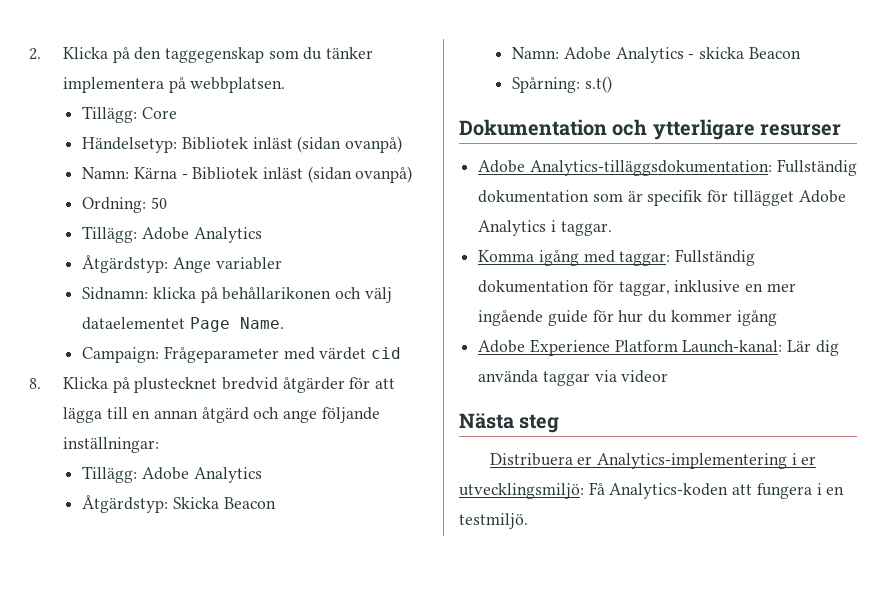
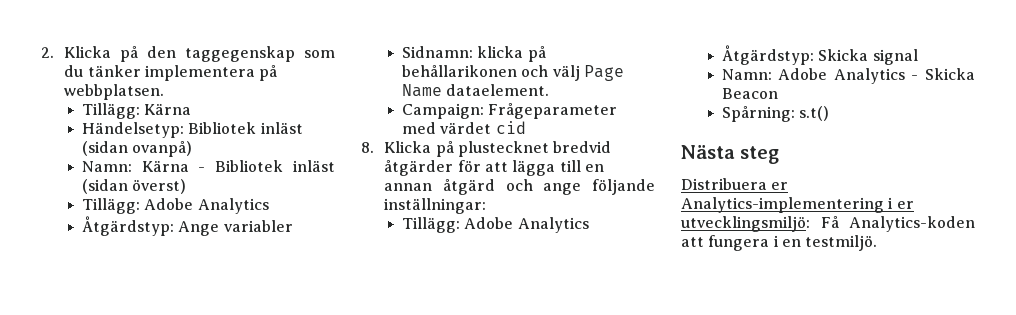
- Tillägg: Core
+ Tillägg: Kärna
- Namn: Kärna - Bibliotek inläst (sidan ovanpå)
- Ordning: 50
+ Namn: Kärna - Bibliotek inläst (sidan överst)
- Sidnamn: klicka på behållarikonen och välj dataelementet Page Name.
+ Sidnamn: klicka på behållarikonen och välj Page Name dataelement.
- Åtgärdstyp: Skicka Beacon
+ Åtgärdstyp: Skicka signal
- Namn: Adobe Analytics - skicka Beacon
+ Namn: Adobe Analytics - Skicka Beacon
- Dokumentation och ytterligare resurser
- Adobe Analytics-tilläggsdokumentation: Fullständig dokumentation som är specifik för tillägget Adobe Analytics i taggar.
- Komma igång med taggar: Fullständig dokumentation för taggar, inklusive en mer ingående guide för hur du kommer igång
- Adobe Experience Platform Launch-kanal: Lär dig använda taggar via videor

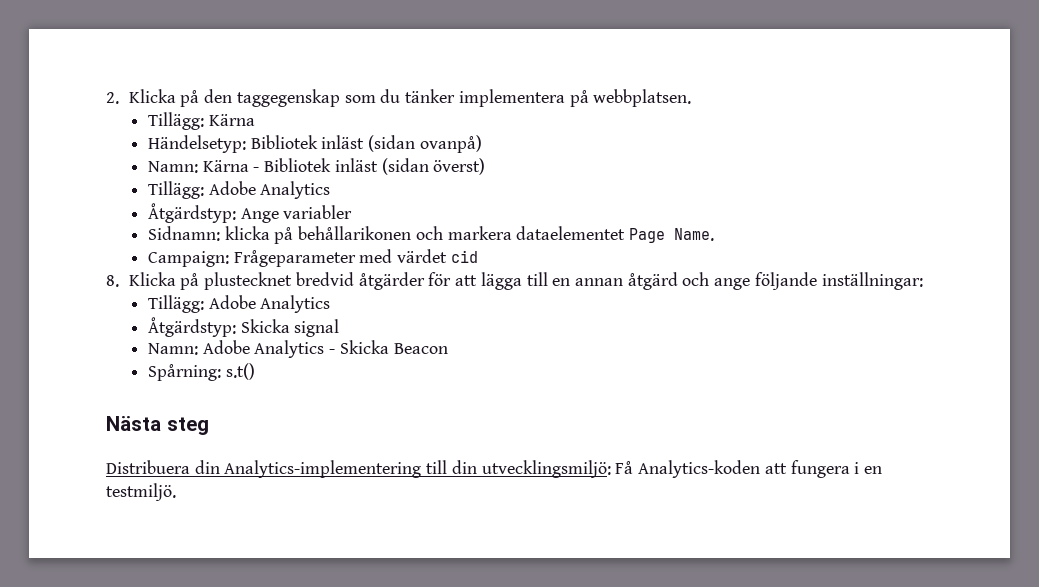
- Sidnamn: klicka på behållarikonen och välj Page Name dataelement.
+ Sidnamn: klicka på behållarikonen och markera dataelementet Page Name.
- Distribuera er Analytics-implementering i er utvecklingsmiljö: Få Analytics-koden att fungera i en testmiljö.
+ Distribuera din Analytics-implementering till din utvecklingsmiljö: Få Analytics-koden att fungera i en testmiljö.

